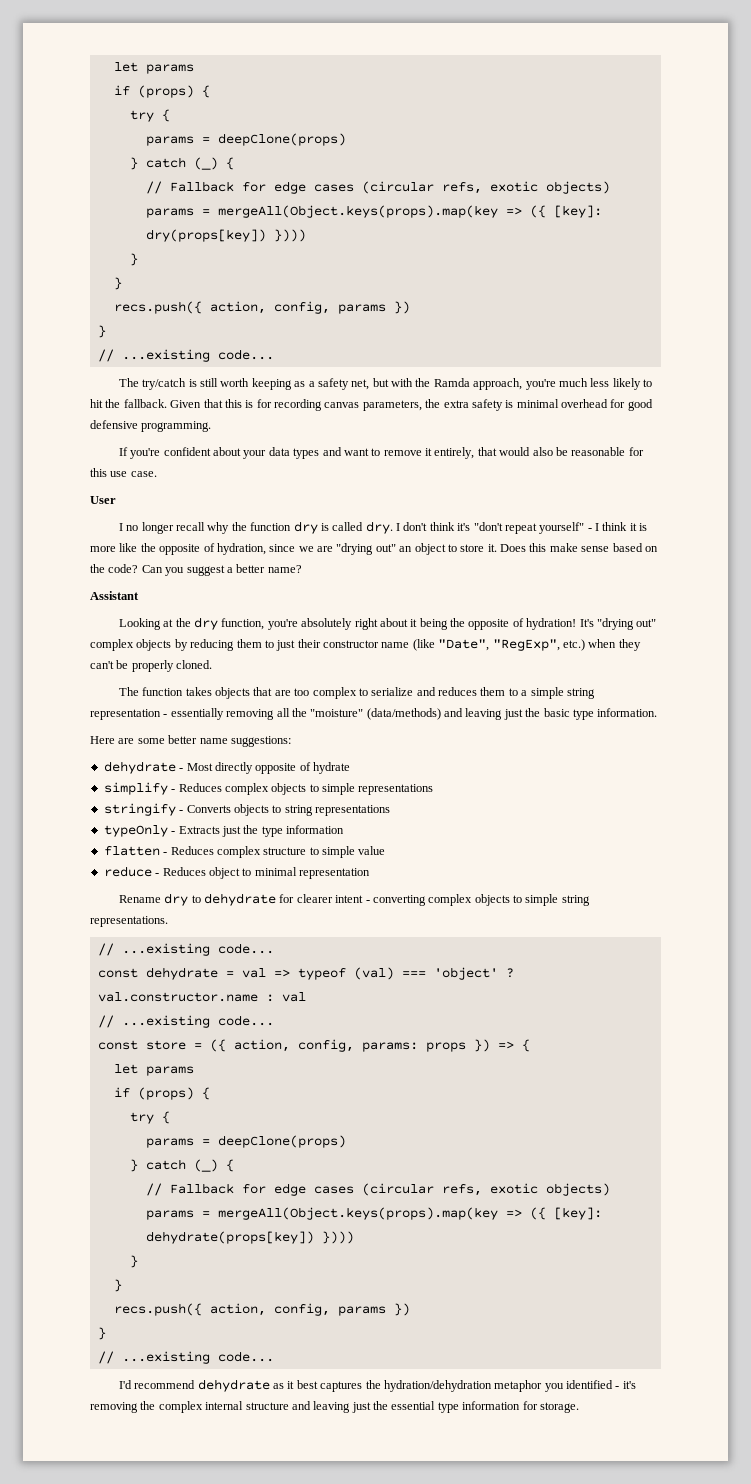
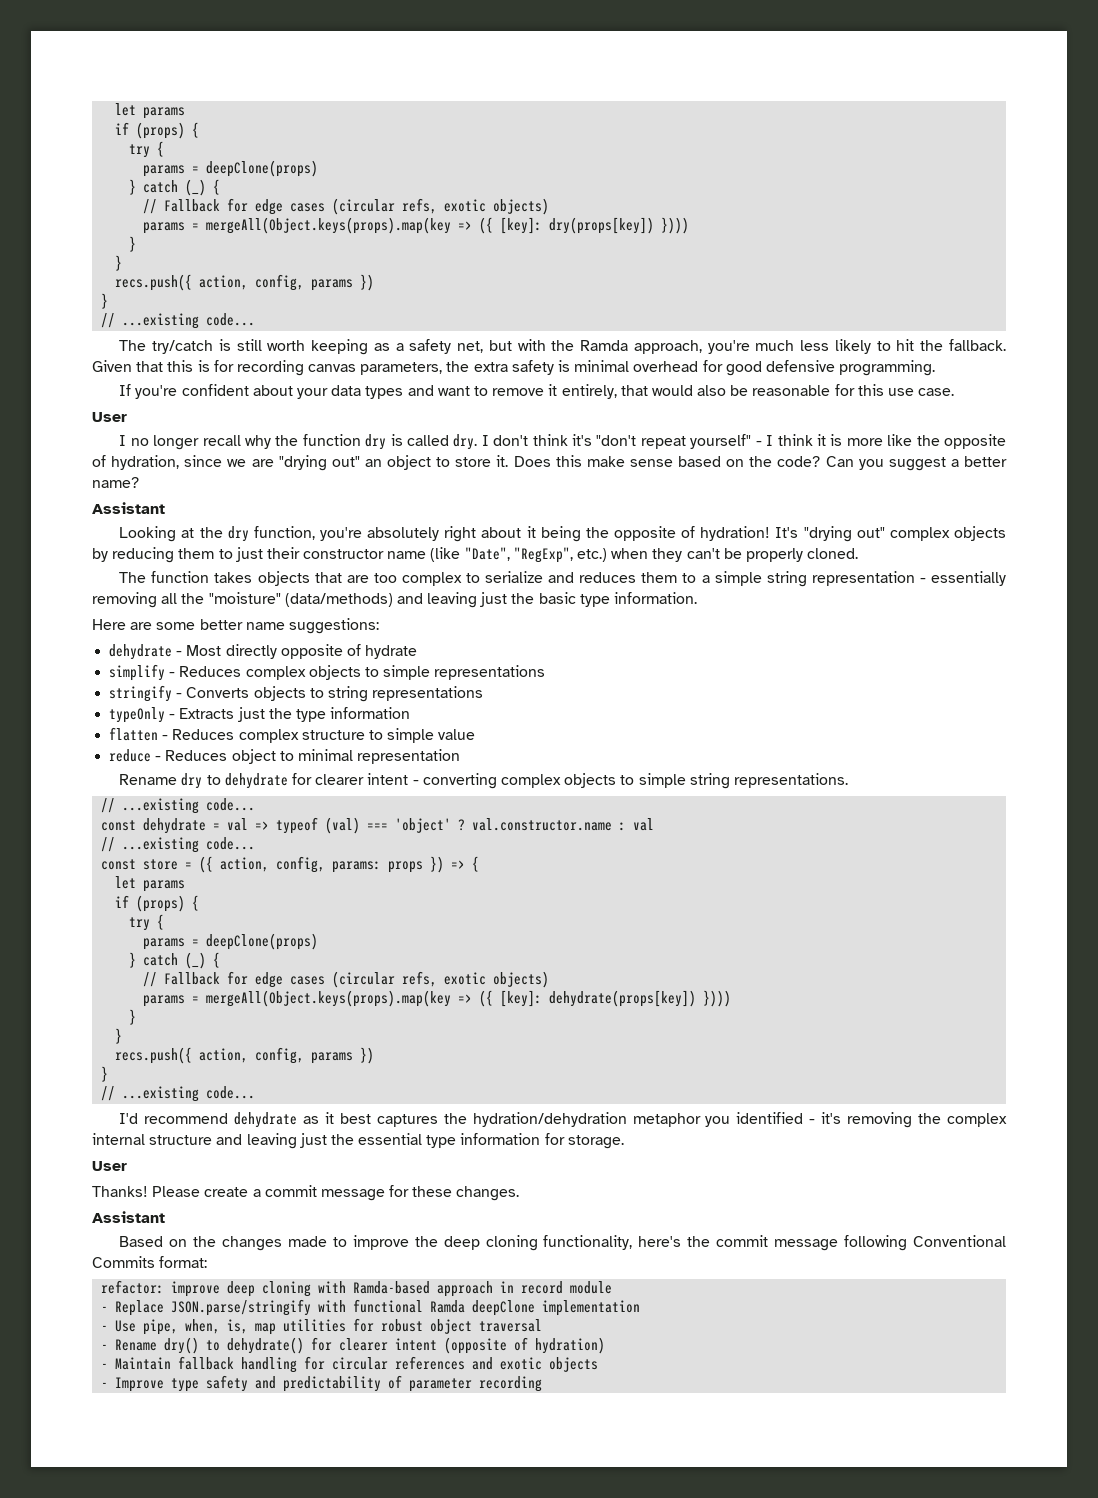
  I'd recommend dehydrate as it best captures the hydration/dehydration metaphor you identified - it's removing the complex internal structure and leaving just the essential type information for storage.
+ User
+ Thanks! Please create a commit message for these changes.
+ Assistant
+ Based on the changes made to improve the deep cloning functionality, here's the commit message following Conventional Commits format:
+ refactor: improve deep cloning with Ramda-based approach in record module
+ - Replace JSON.parse/stringify with functional Ramda deepClone implementation
+ - Use pipe, when, is, map utilities for robust object traversal
+ - Rename dry() to dehydrate() for clearer intent (opposite of hydration)
+ - Maintain fallback handling for circular references and exotic objects
+ - Improve type safety and predictability of parameter recording

